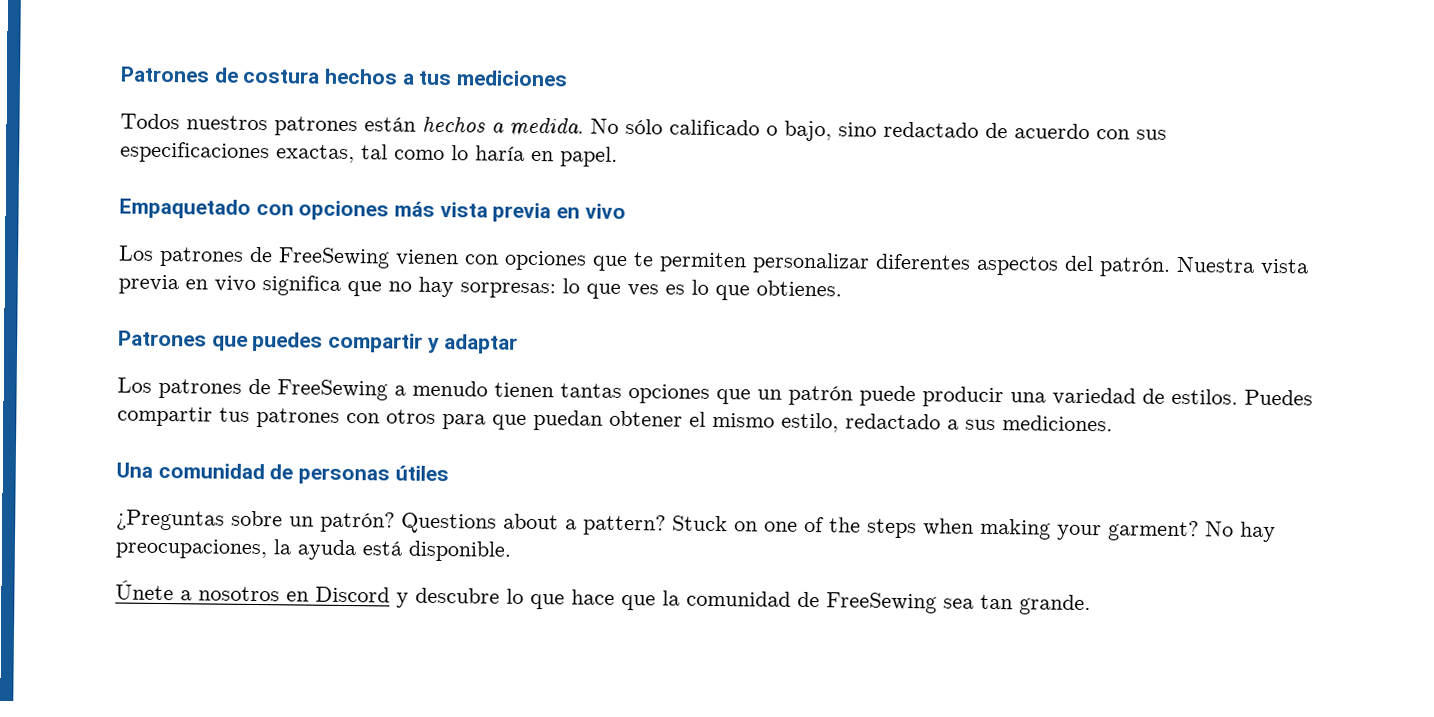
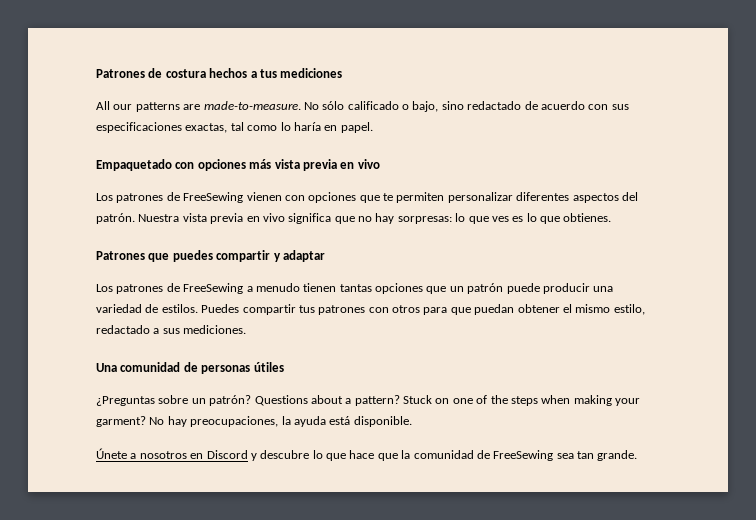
- Todos nuestros patrones están hechos a medida.
+ All our patterns are made-to-measure.

